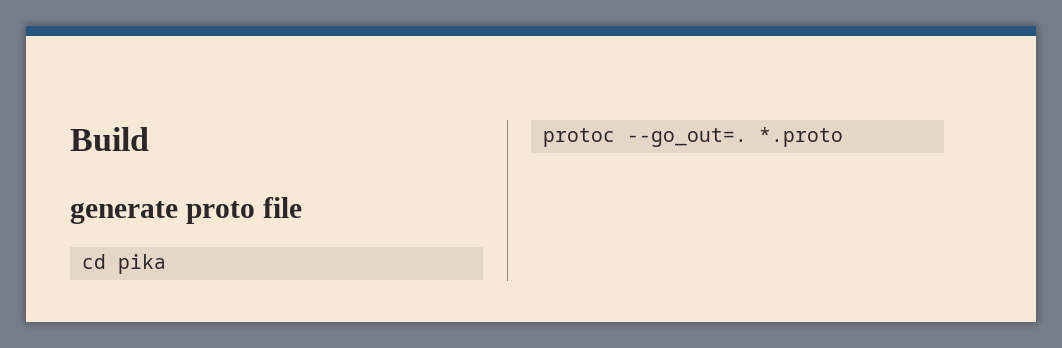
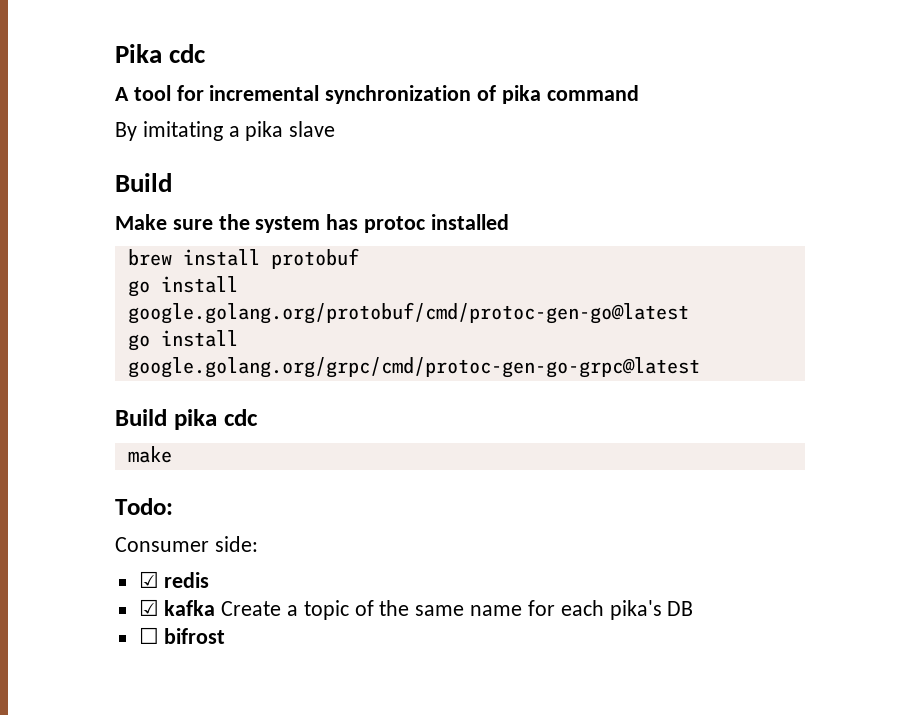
+ Pika cdc
+ A tool for incremental synchronization of pika command
+ By imitating a pika slave
  Build
- generate proto file
- cd pika
- protoc --go_out=. *.proto
+ Make sure the system has protoc installed
+ brew install protobuf
+ go install google.golang.org/protobuf/cmd/protoc-gen-go@latest
+ go install google.golang.org/grpc/cmd/protoc-gen-go-grpc@latest
+ Build pika cdc
+ make
+ Todo:
+ Consumer side:
+ ☑ redis
+ ☑ kafka Create a topic of the same name for each pika's DB
+ ☐ bifrost

